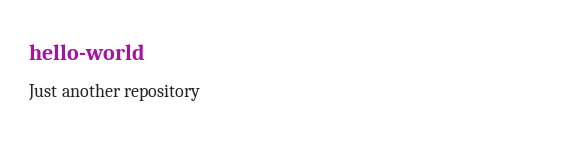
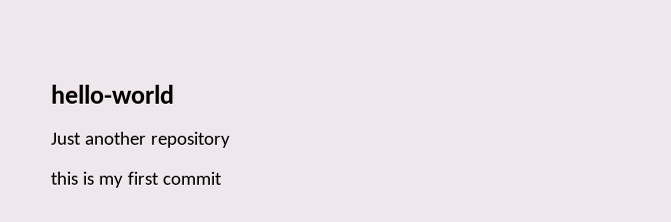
+ this is my first commit

